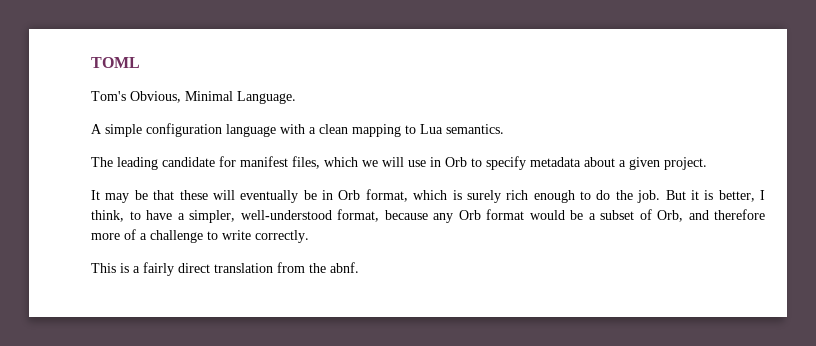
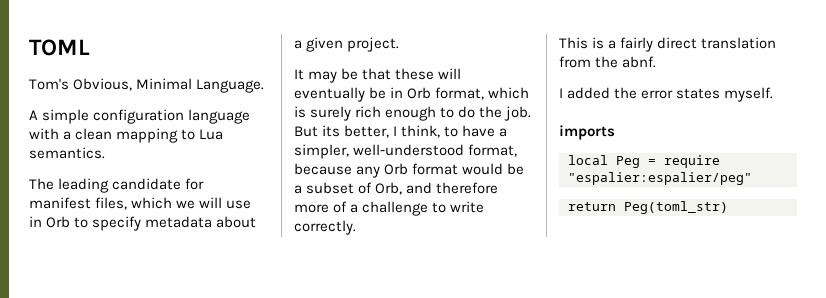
- But it is better, I think, to have a simpler, well-understood format, because any Orb format would be a subset of Orb, and therefore more of a challenge to write correctly.
+ But its better, I think, to have a simpler, well-understood format, because any Orb format would be a subset of Orb, and therefore more of a challenge to write correctly.
+ I added the error states myself.
+ imports
+ local Peg = require "espalier:espalier/peg"
+ return Peg(toml_str)

